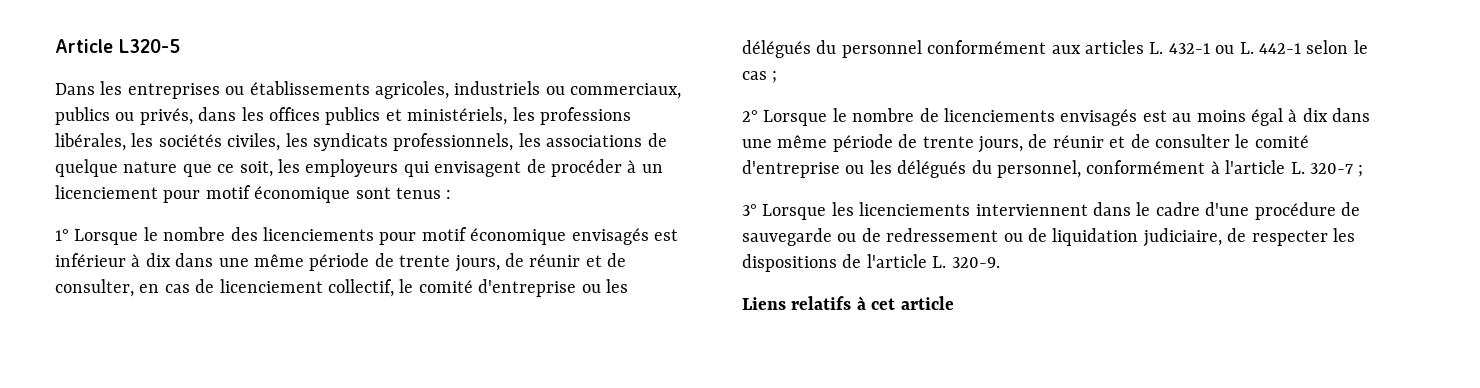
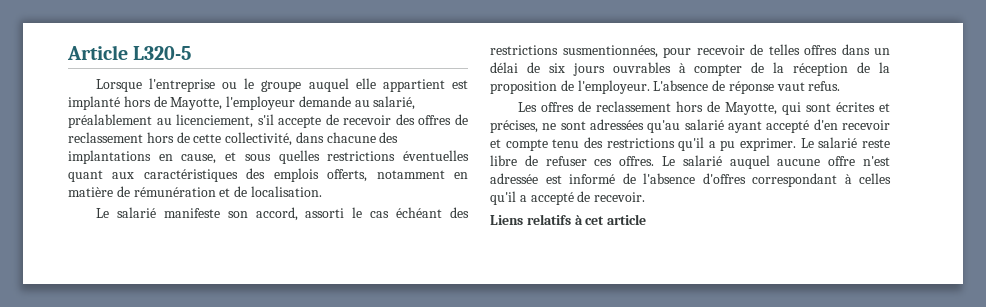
- Dans les entreprises ou établissements agricoles, industriels ou commerciaux, publics ou privés, dans les offices publics et ministériels, les professions libérales, les sociétés civiles, les syndicats professionnels, les associations de quelque nature que ce soit, les employeurs qui envisagent de procéder à un licenciement pour motif économique sont tenus :
- 1° Lorsque le nombre des licenciements pour motif économique envisagés est inférieur à dix dans une même période de trente jours, de réunir et de consulter, en cas de licenciement collectif, le comité d'entreprise ou les délégués du personnel conformément aux articles L. 432-1 ou L. 442-1 selon le cas ;
- 2° Lorsque le nombre de licenciements envisagés est au moins égal à dix dans une même période de trente jours, de réunir et de consulter le comité d'entreprise ou les délégués du personnel, conformément à l'article L. 320-7 ;
- 3° Lorsque les licenciements interviennent dans le cadre d'une procédure de sauvegarde ou de redressement ou de liquidation judiciaire, de respecter les dispositions de l'article L. 320-9.
+ Lorsque l'entreprise ou le groupe auquel elle appartient est implanté hors de Mayotte, l'employeur demande au salarié, préalablement au licenciement, s'il accepte de recevoir des offres de reclassement hors de cette collectivité, dans chacune des implantations en cause, et sous quelles restrictions éventuelles quant aux caractéristiques des emplois offerts, notamment en matière de rémunération et de localisation.
+ Le salarié manifeste son accord, assorti le cas échéant des restrictions susmentionnées, pour recevoir de telles offres dans un délai de six jours ouvrables à compter de la réception de la proposition de l'employeur. L'absence de réponse vaut refus.
+ Les offres de reclassement hors de Mayotte, qui sont écrites et précises, ne sont adressées qu'au salarié ayant accepté d'en recevoir et compte tenu des restrictions qu'il a pu exprimer. Le salarié reste libre de refuser ces offres. Le salarié auquel aucune offre n'est adressée est informé de l'absence d'offres correspondant à celles qu'il a accepté de recevoir.

